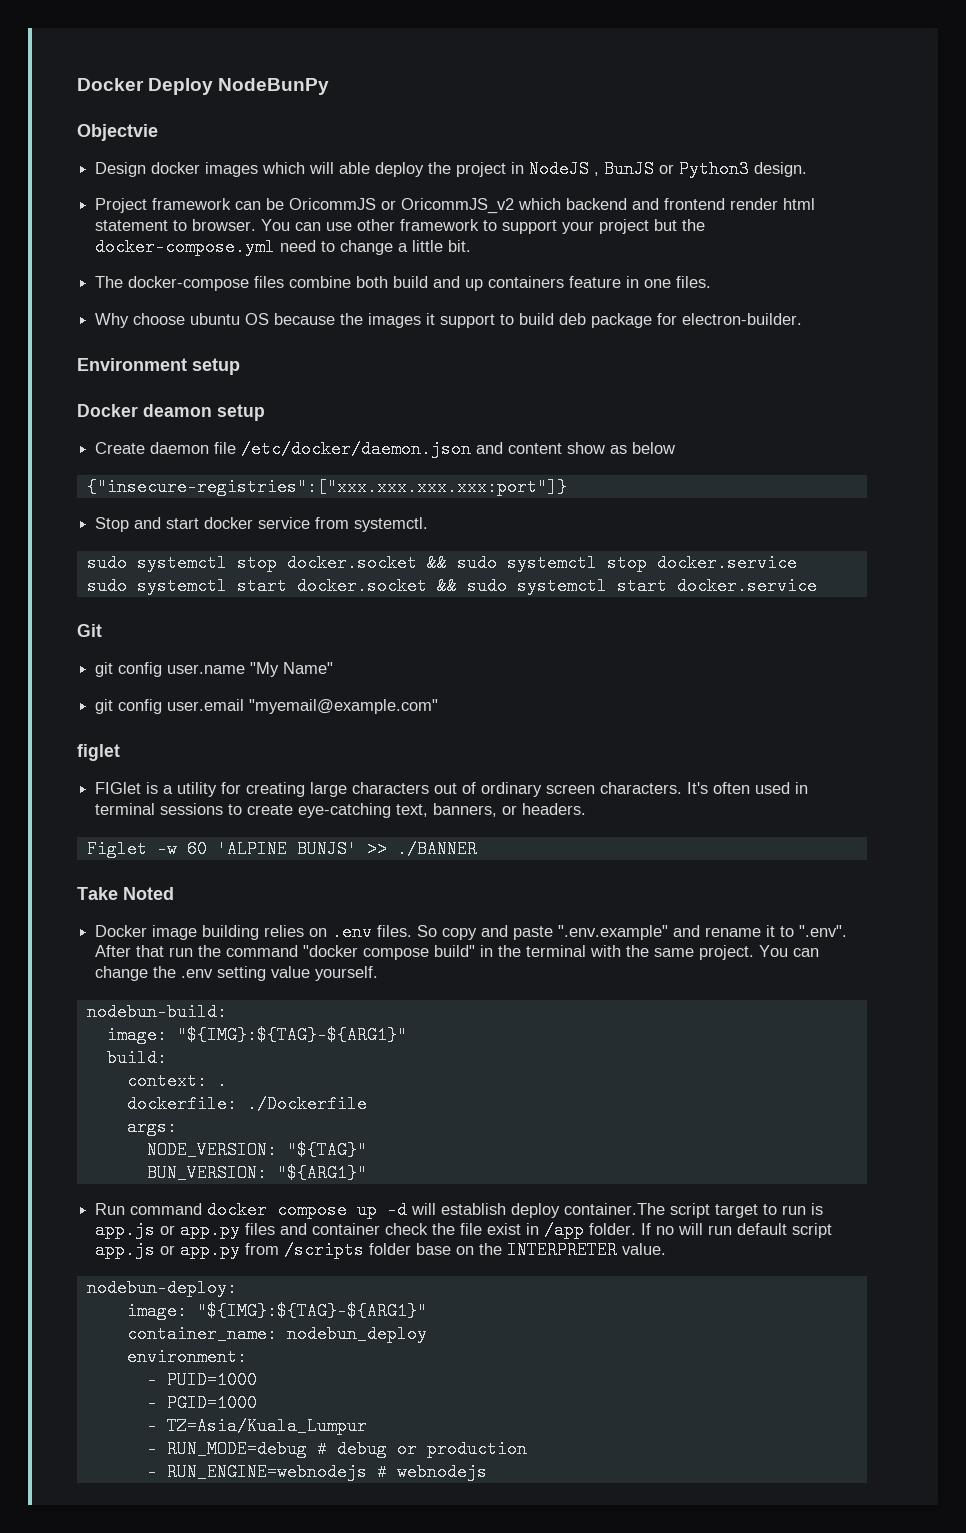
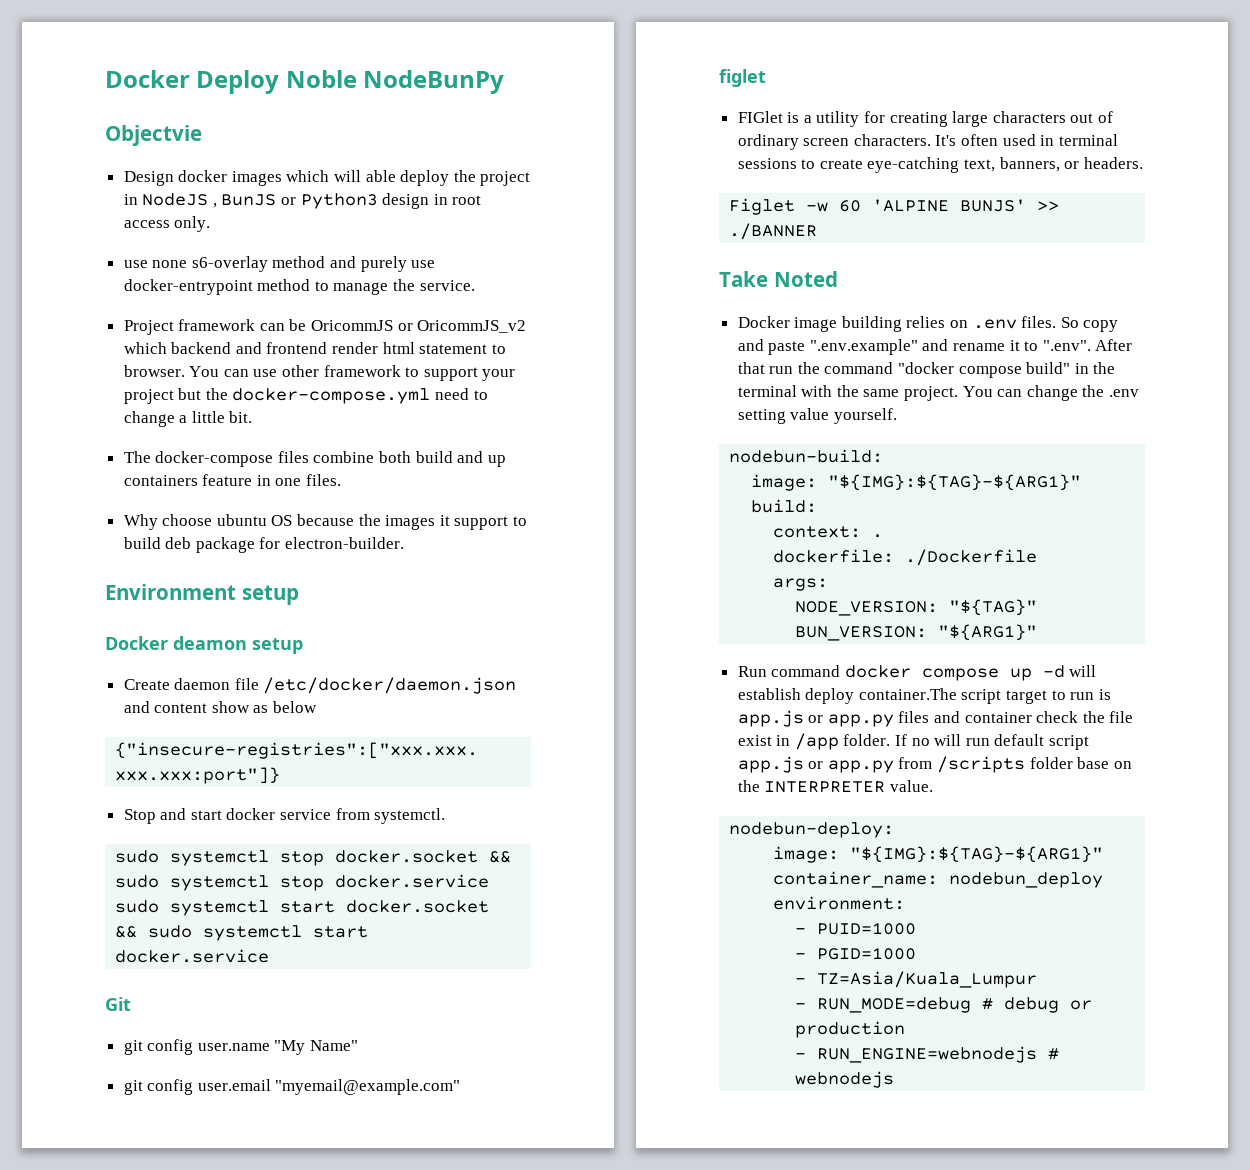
- Docker Deploy NodeBunPy
+ Docker Deploy Noble NodeBunPy
- Design docker images which will able deploy the project in NodeJS , BunJS or Python3 design.
+ Design docker images which will able deploy the project in NodeJS , BunJS or Python3 design in root access only.
+ use none s6-overlay method and purely use docker-entrypoint method to manage the service.

